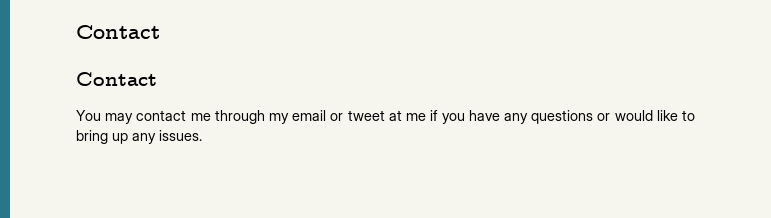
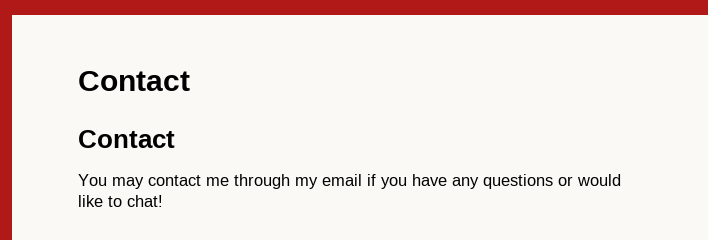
- You may contact me through my email or tweet at me if you have any questions or would like to bring up any issues.
+ You may contact me through my email if you have any questions or would like to chat!

